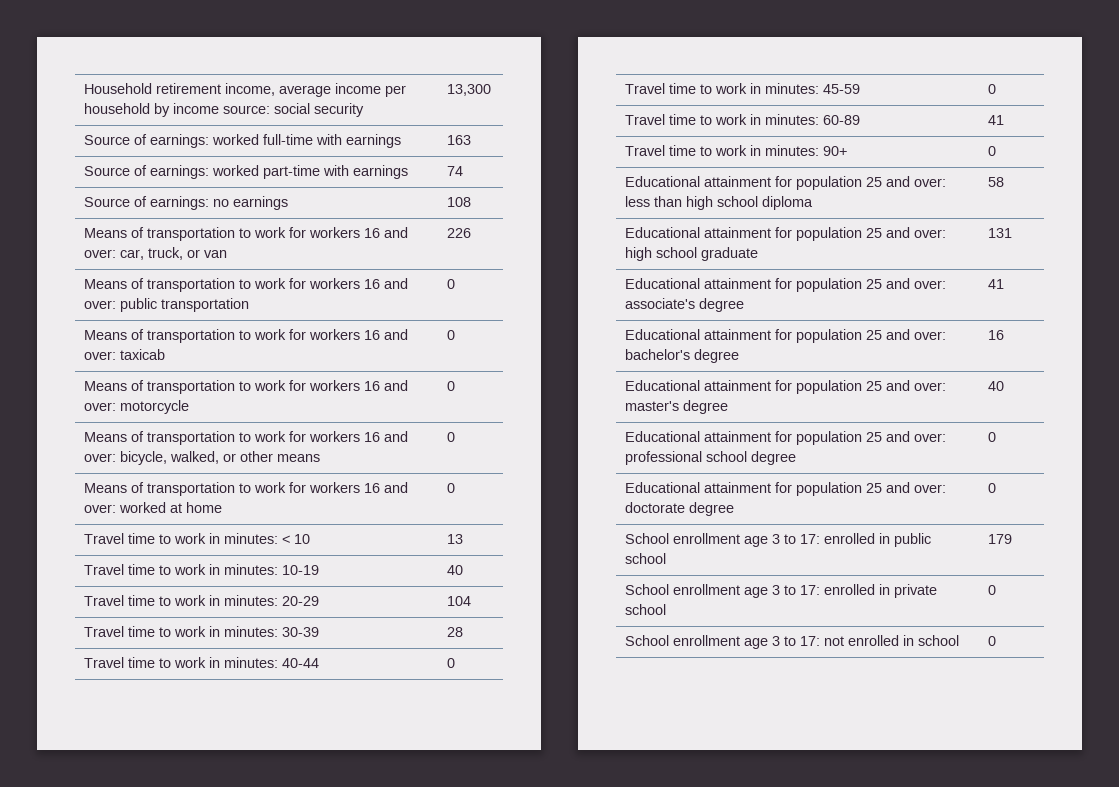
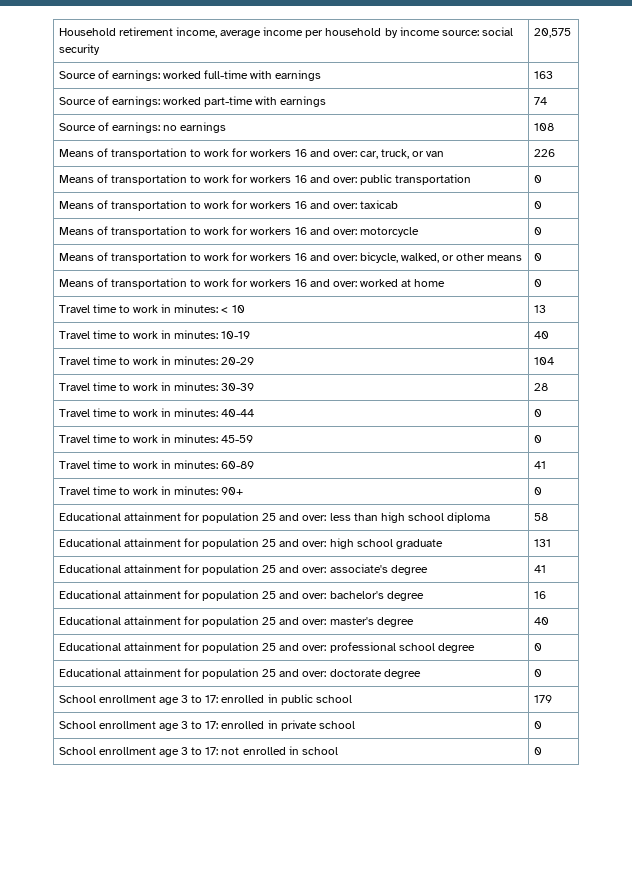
- Household retirement income, average income per household by income source: social security | 13,300
+ Household retirement income, average income per household by income source: social security | 20,575

